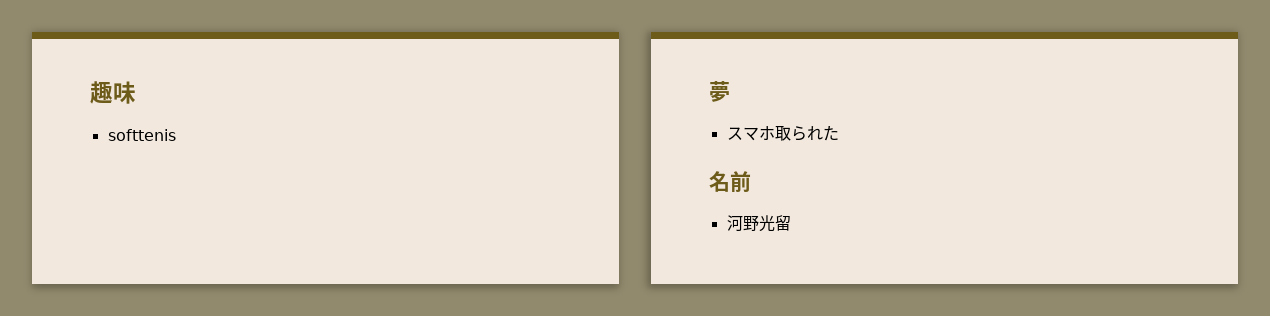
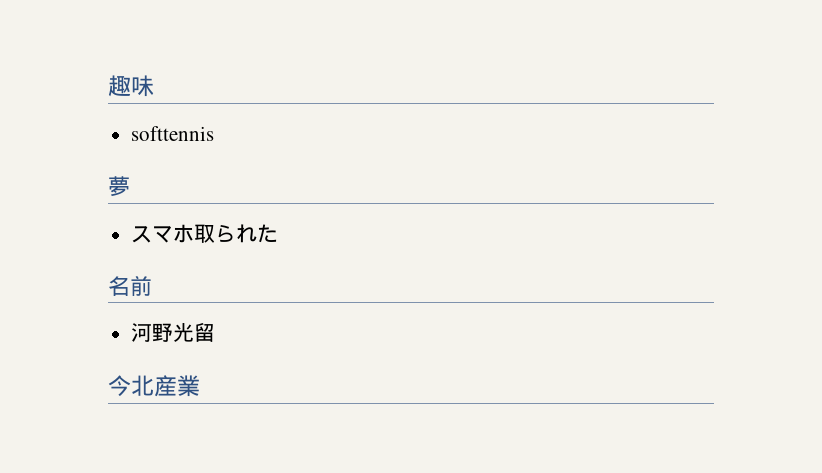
- softtenis
+ softtennis
+ 今北産業

